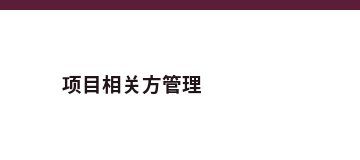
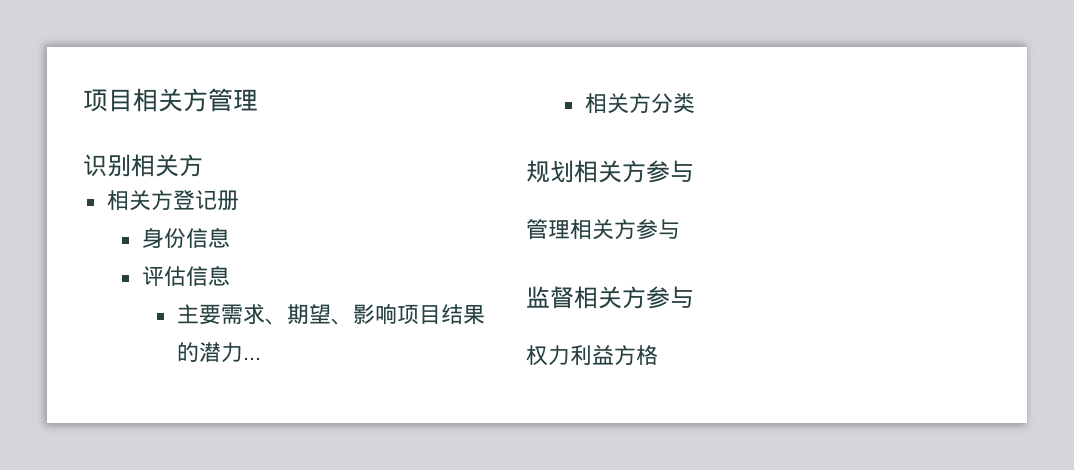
+ 识别相关方
+ 相关方登记册
+ 身份信息
+ 评估信息
+ 主要需求、期望、影响项目结果的潜力...
+ 相关方分类
+ 规划相关方参与
+ 管理相关方参与
+ 监督相关方参与
+ 权力利益方格

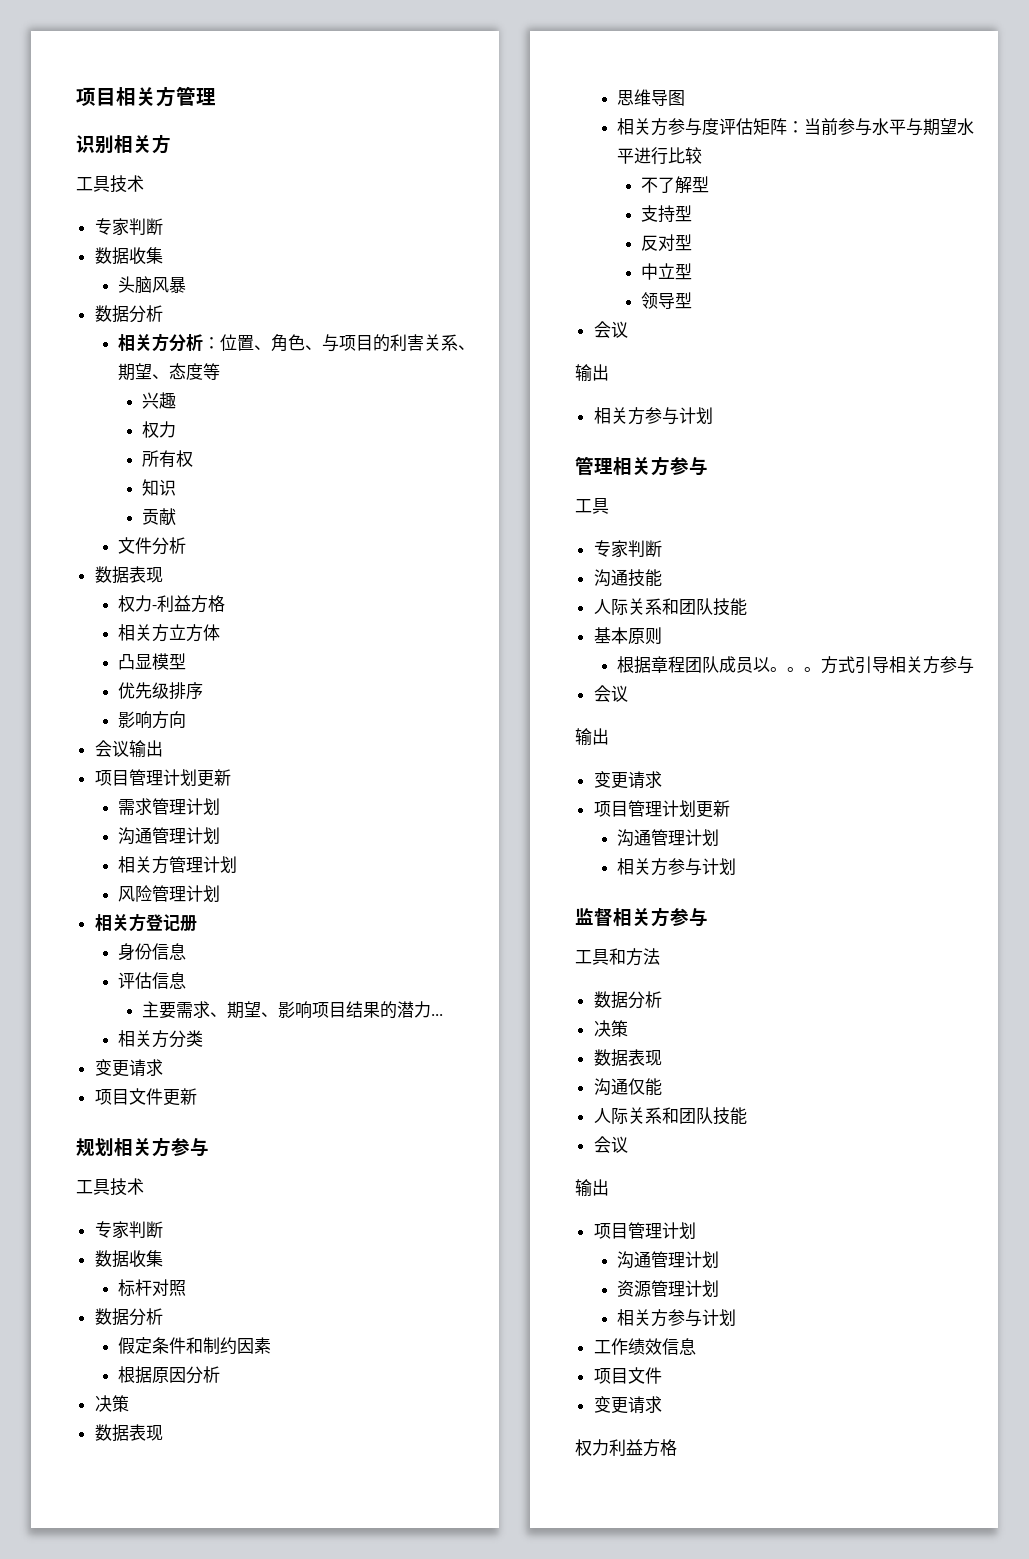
  识别相关方
+ 工具技术
+ 专家判断
+ 数据收集
+ 头脑风暴
+ 数据分析
+ 相关方分析：位置、角色、与项目的利害关系、期望、态度等
+ 兴趣
+ 权力
+ 所有权
+ 知识
+ 贡献
+ 文件分析
+ 数据表现
+ 权力-利益方格
+ 相关方立方体
+ 凸显模型
+ 优先级排序
+ 影响方向
+ 会议输出
+ 项目管理计划更新
+ 需求管理计划
+ 沟通管理计划
+ 相关方管理计划
+ 风险管理计划
  相关方分类
+ 变更请求
+ 项目文件更新
  规划相关方参与
+ 工具技术
+ 专家判断
+ 数据收集
+ 标杆对照
+ 数据分析
+ 假定条件和制约因素
+ 根据原因分析
+ 决策
+ 数据表现
+ 思维导图
+ 相关方参与度评估矩阵：当前参与水平与期望水平进行比较
+ 不了解型
+ 支持型
+ 反对型
+ 中立型
+ 领导型
+ 会议
+ 输出
+ 相关方参与计划
  管理相关方参与
+ 工具
+ 专家判断
+ 沟通技能
+ 人际关系和团队技能
+ 基本原则
+ 根据章程团队成员以。。。方式引导相关方参与
+ 会议
+ 输出
+ 变更请求
+ 项目管理计划更新
+ 沟通管理计划
+ 相关方参与计划
  监督相关方参与
+ 工具和方法
+ 数据分析
+ 决策
+ 数据表现
+ 沟通仅能
+ 人际关系和团队技能
+ 会议
+ 输出
+ 项目管理计划
+ 沟通管理计划
+ 资源管理计划
+ 相关方参与计划
+ 工作绩效信息
+ 项目文件
+ 变更请求

